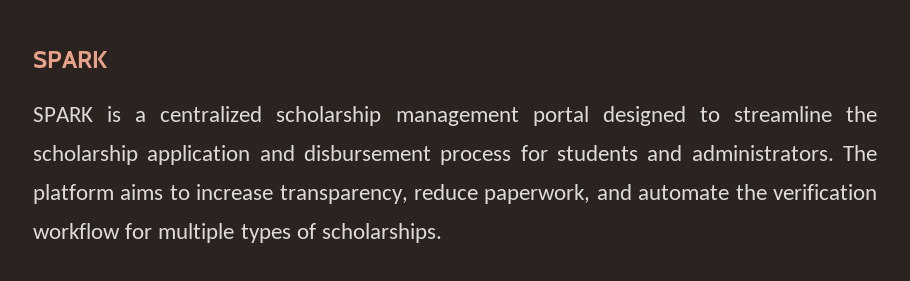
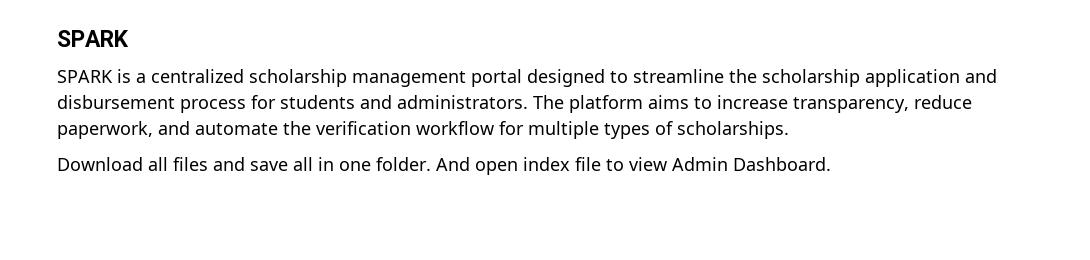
+ Download all files and save all in one folder. And open index file to view Admin Dashboard.

